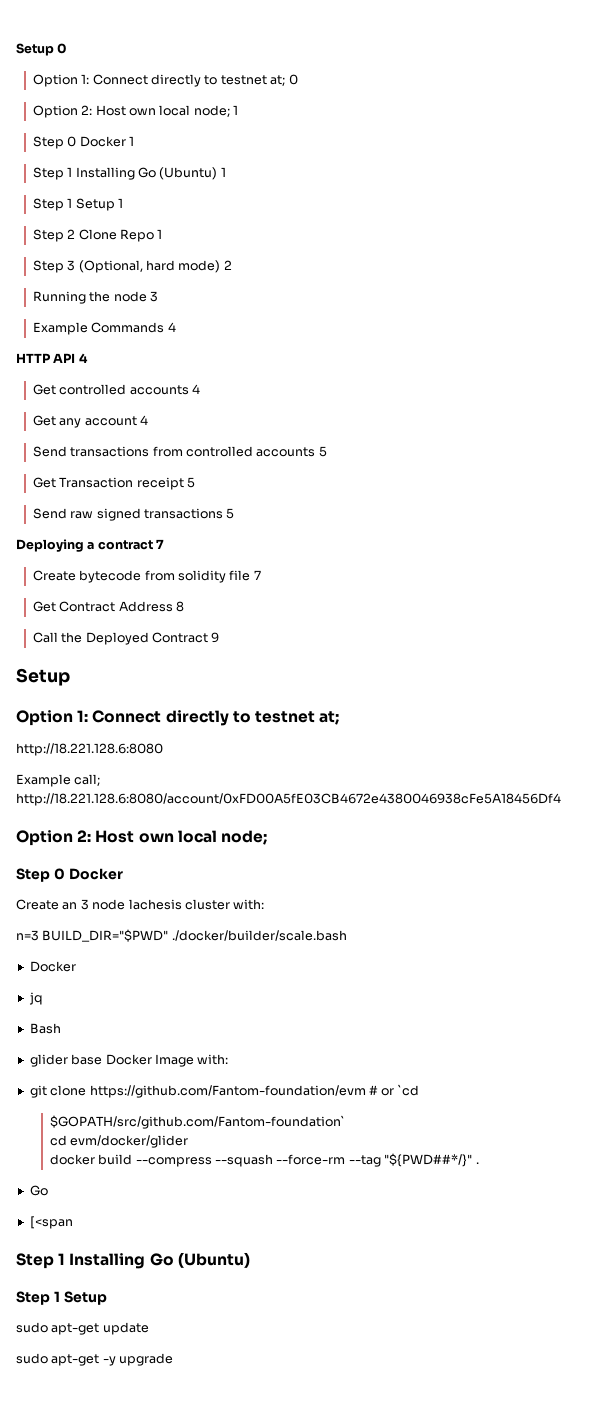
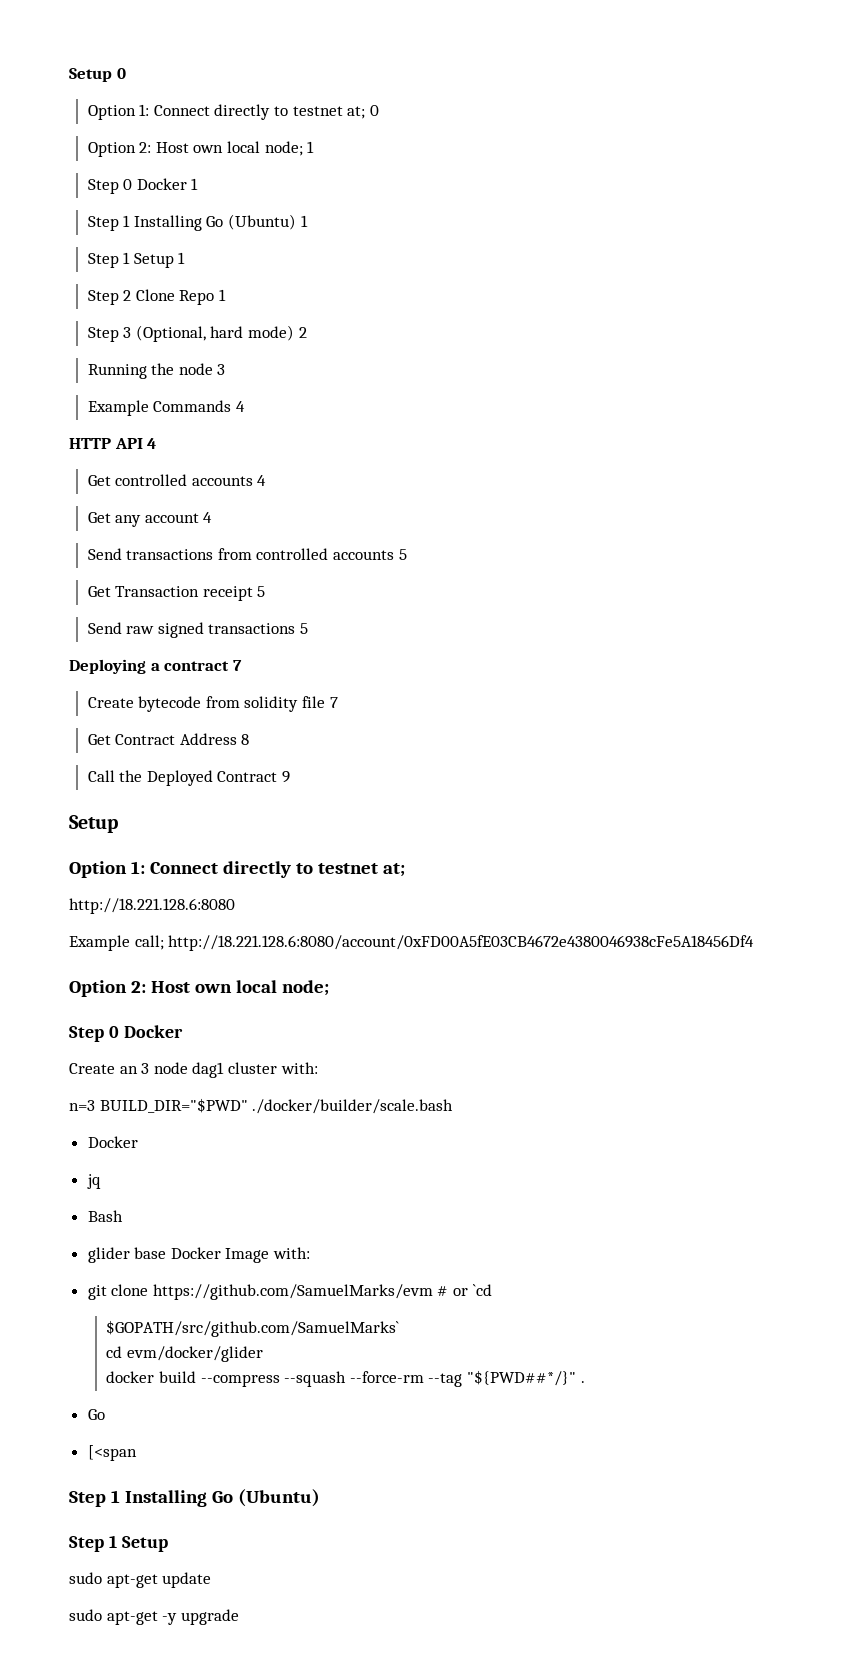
- Create an 3 node lachesis cluster with:
+ Create an 3 node dag1 cluster with:
- git clone https://github.com/Fantom-foundation/evm # or `cd
+ git clone https://github.com/SamuelMarks/evm # or `cd
- $GOPATH/src/github.com/Fantom-foundation`
+ $GOPATH/src/github.com/SamuelMarks`

